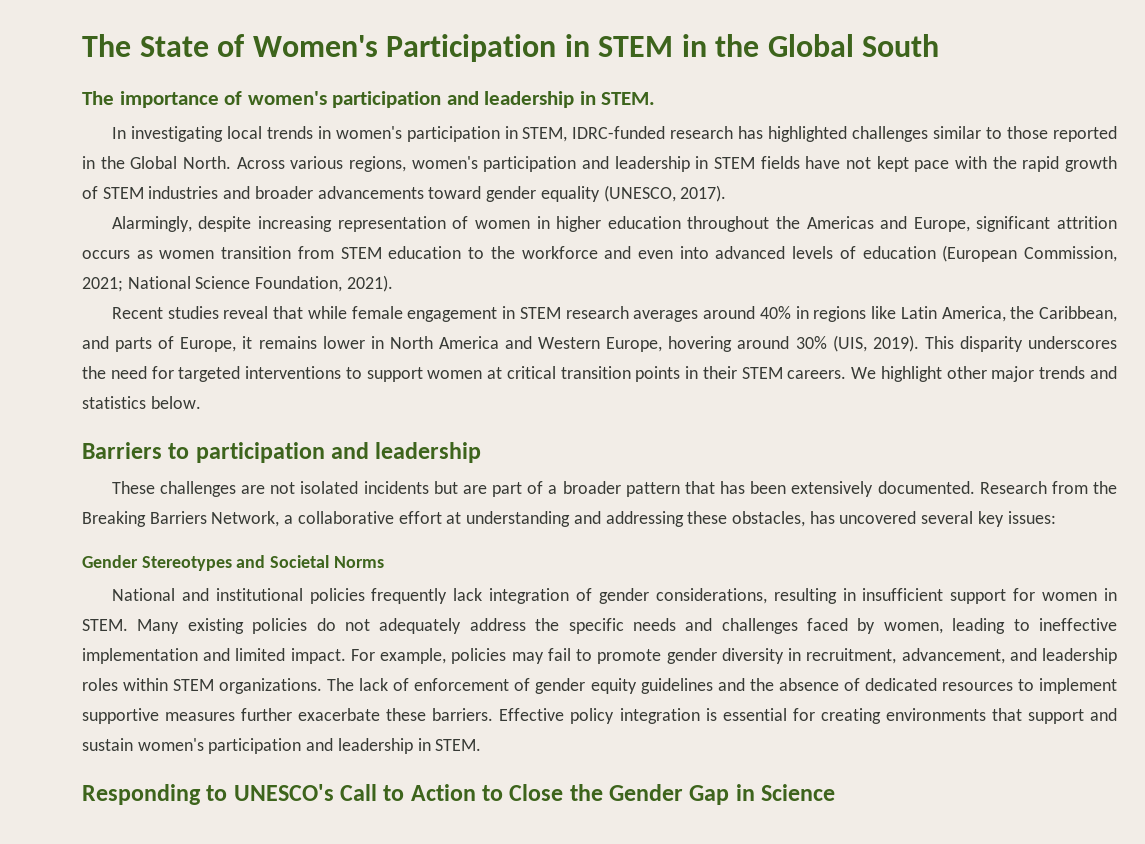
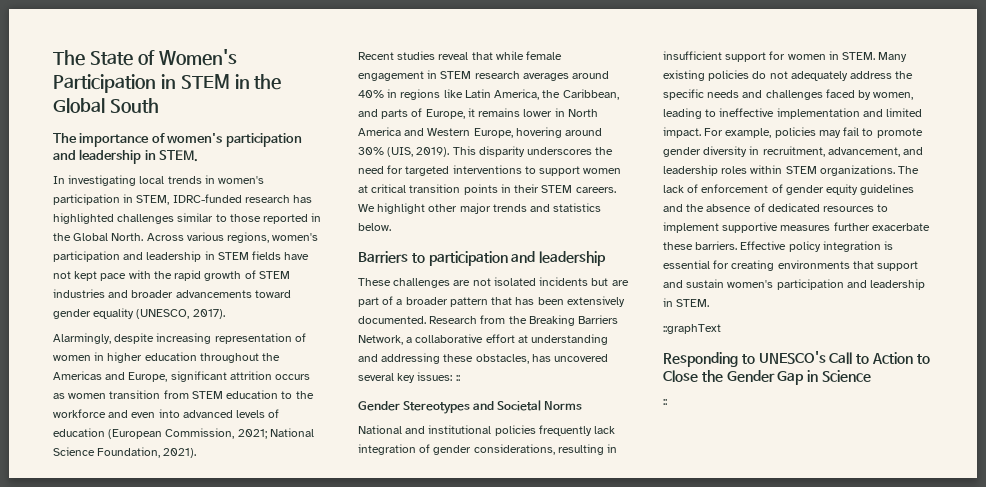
- Research from the Breaking Barriers Network, a collaborative effort at understanding and addressing these obstacles, has uncovered several key issues:
+ Research from the Breaking Barriers Network, a collaborative effort at understanding and addressing these obstacles, has uncovered several key issues: ::
+ ::graphText
  Responding to UNESCO's Call to Action to Close the Gender Gap in Science
+ ::

